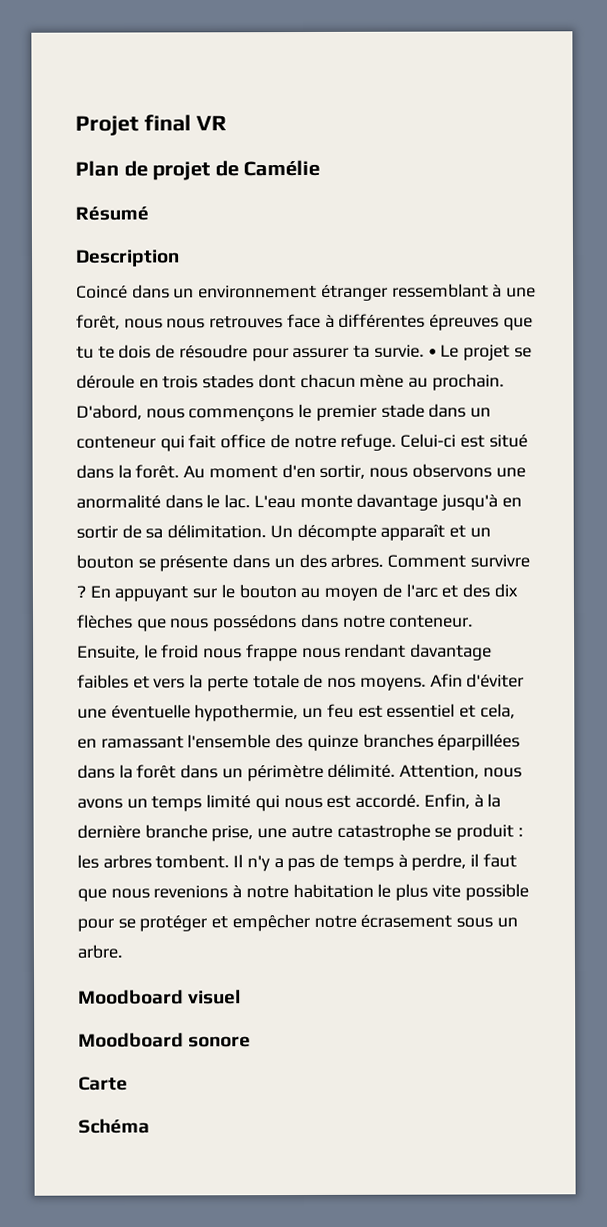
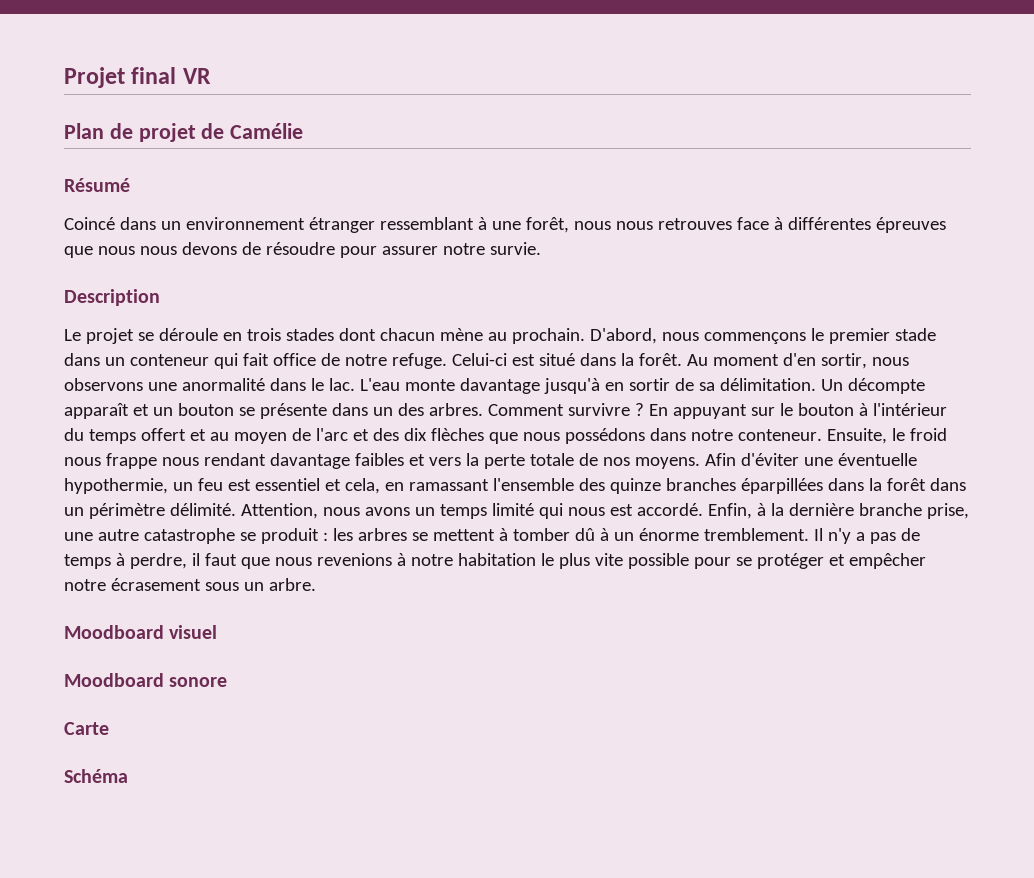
- Description
- Coincé dans un environnement étranger ressemblant à une forêt, nous nous retrouves face à différentes épreuves que tu te dois de résoudre pour assurer ta survie. • Le projet se déroule en trois stades dont chacun mène au prochain.
+ Coincé dans un environnement étranger ressemblant à une forêt, nous nous retrouves face à différentes épreuves que nous nous devons de résoudre pour assurer notre survie.
+ Description
+ Le projet se déroule en trois stades dont chacun mène au prochain.
- En appuyant sur le bouton au moyen de l'arc et des dix flèches que nous possédons dans notre conteneur.
+ En appuyant sur le bouton à l'intérieur du temps offert et au moyen de l'arc et des dix flèches que nous possédons dans notre conteneur.
- Enfin, à la dernière branche prise, une autre catastrophe se produit : les arbres tombent.
+ Enfin, à la dernière branche prise, une autre catastrophe se produit : les arbres se mettent à tomber dû à un énorme tremblement.

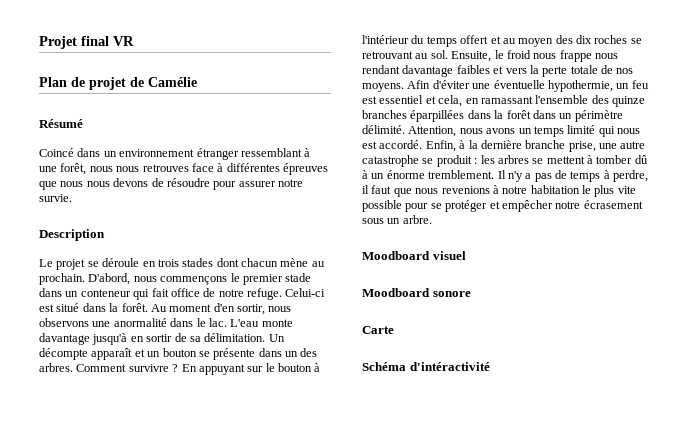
- En appuyant sur le bouton à l'intérieur du temps offert et au moyen de l'arc et des dix flèches que nous possédons dans notre conteneur.
+ En appuyant sur le bouton à l'intérieur du temps offert et au moyen des dix roches se retrouvant au sol.
- Schéma
+ Schéma d'intéractivité

